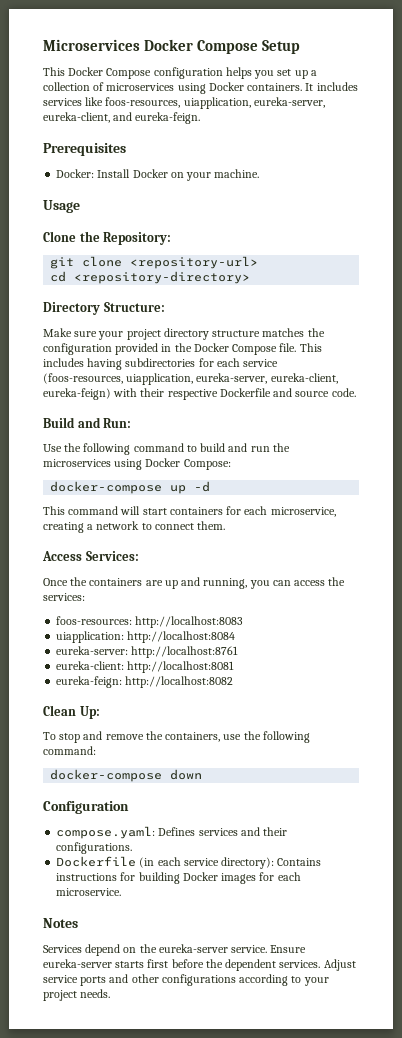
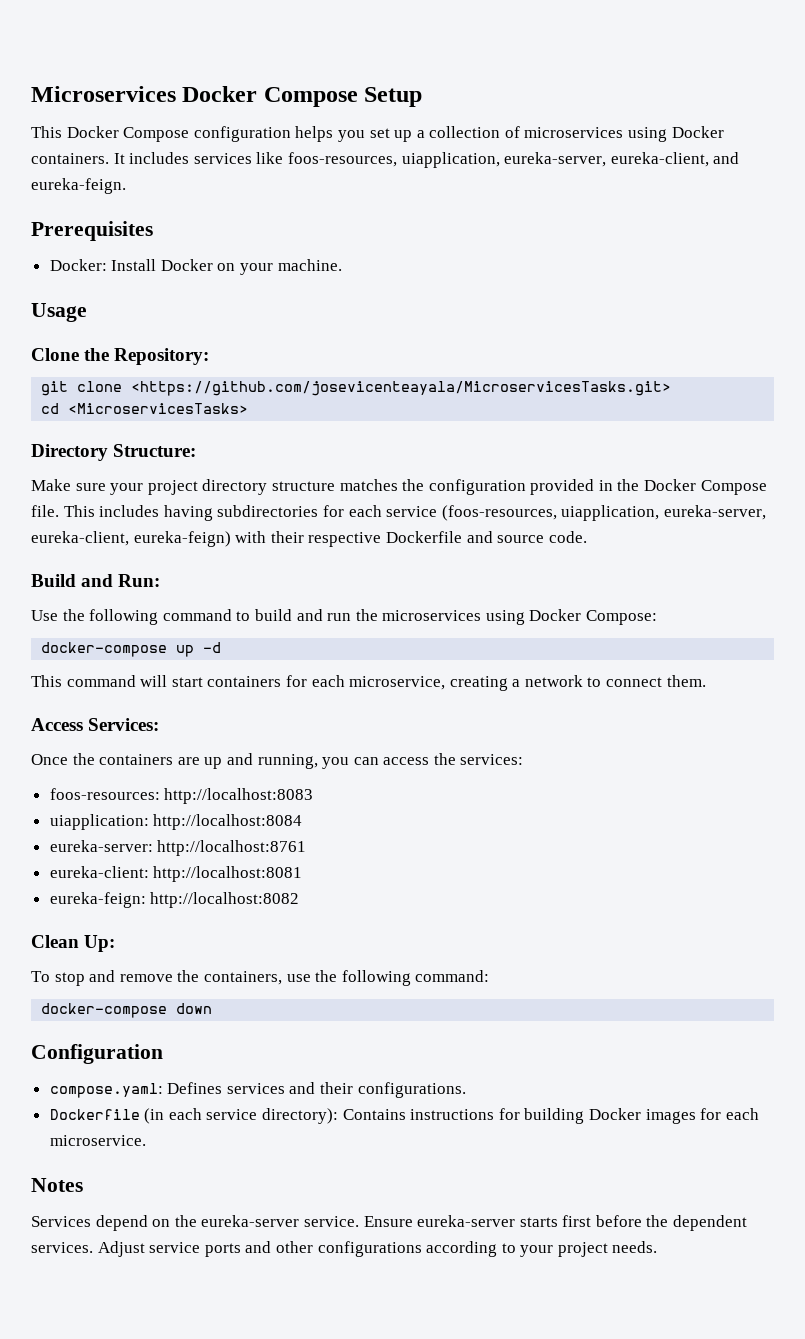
- git clone <repository-url>
+ git clone <https://github.com/josevicenteayala/MicroservicesTasks.git>
- cd <repository-directory>
+ cd <MicroservicesTasks>

